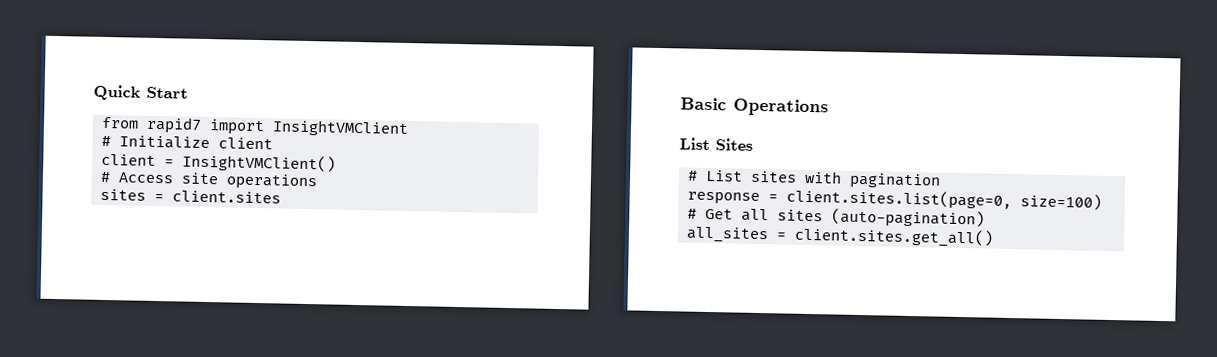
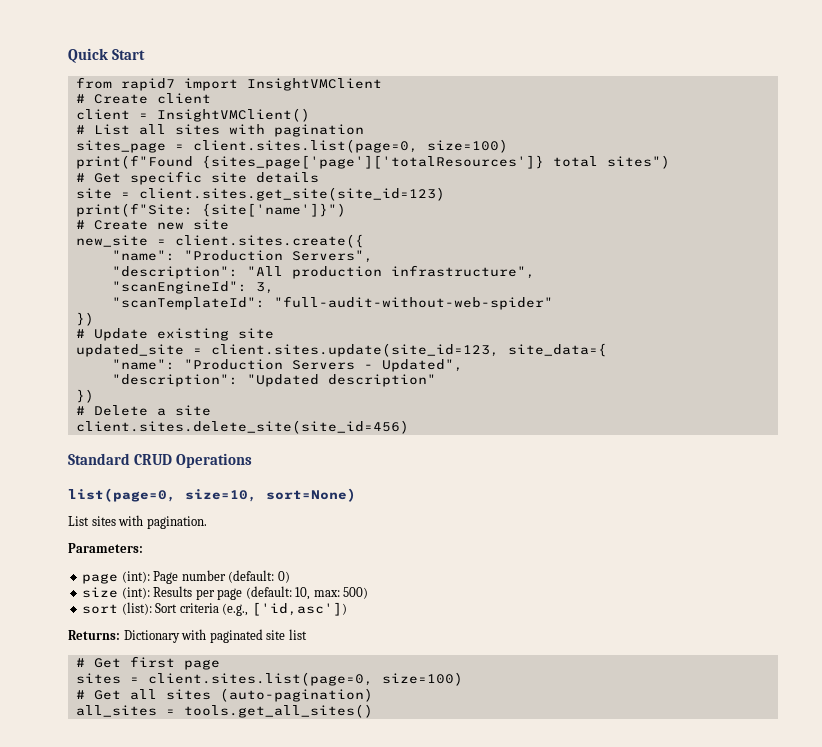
- # Initialize client
+ # Create client
- # Access site operations
- sites = client.sites
- Basic Operations
- List Sites
- # List sites with pagination
- response = client.sites.list(page=0, size=100)
+ # List all sites with pagination
+ sites_page = client.sites.list(page=0, size=100)
+ print(f"Found {sites_page['page']['totalResources']} total sites")
+ # Get specific site details
+ site = client.sites.get_site(site_id=123)
+ print(f"Site: {site['name']}")
+ # Create new site
+ new_site = client.sites.create({
+ "name": "Production Servers",
+ "description": "All production infrastructure",
+ "scanEngineId": 3,
+ "scanTemplateId": "full-audit-without-web-spider"
+ })
+ # Update existing site
+ updated_site = client.sites.update(site_id=123, site_data={
+ "name": "Production Servers - Updated",
+ "description": "Updated description"
+ })
+ # Delete a site
+ client.sites.delete_site(site_id=456)
+ Standard CRUD Operations
+ list(page=0, size=10, sort=None)
+ List sites with pagination.
+ Parameters:
+ page (int): Page number (default: 0)
+ size (int): Results per page (default: 10, max: 500)
+ sort (list): Sort criteria (e.g., ['id,asc'])
+ Returns: Dictionary with paginated site list
+ # Get first page
+ sites = client.sites.list(page=0, size=100)
- all_sites = client.sites.get_all()
+ all_sites = tools.get_all_sites()

